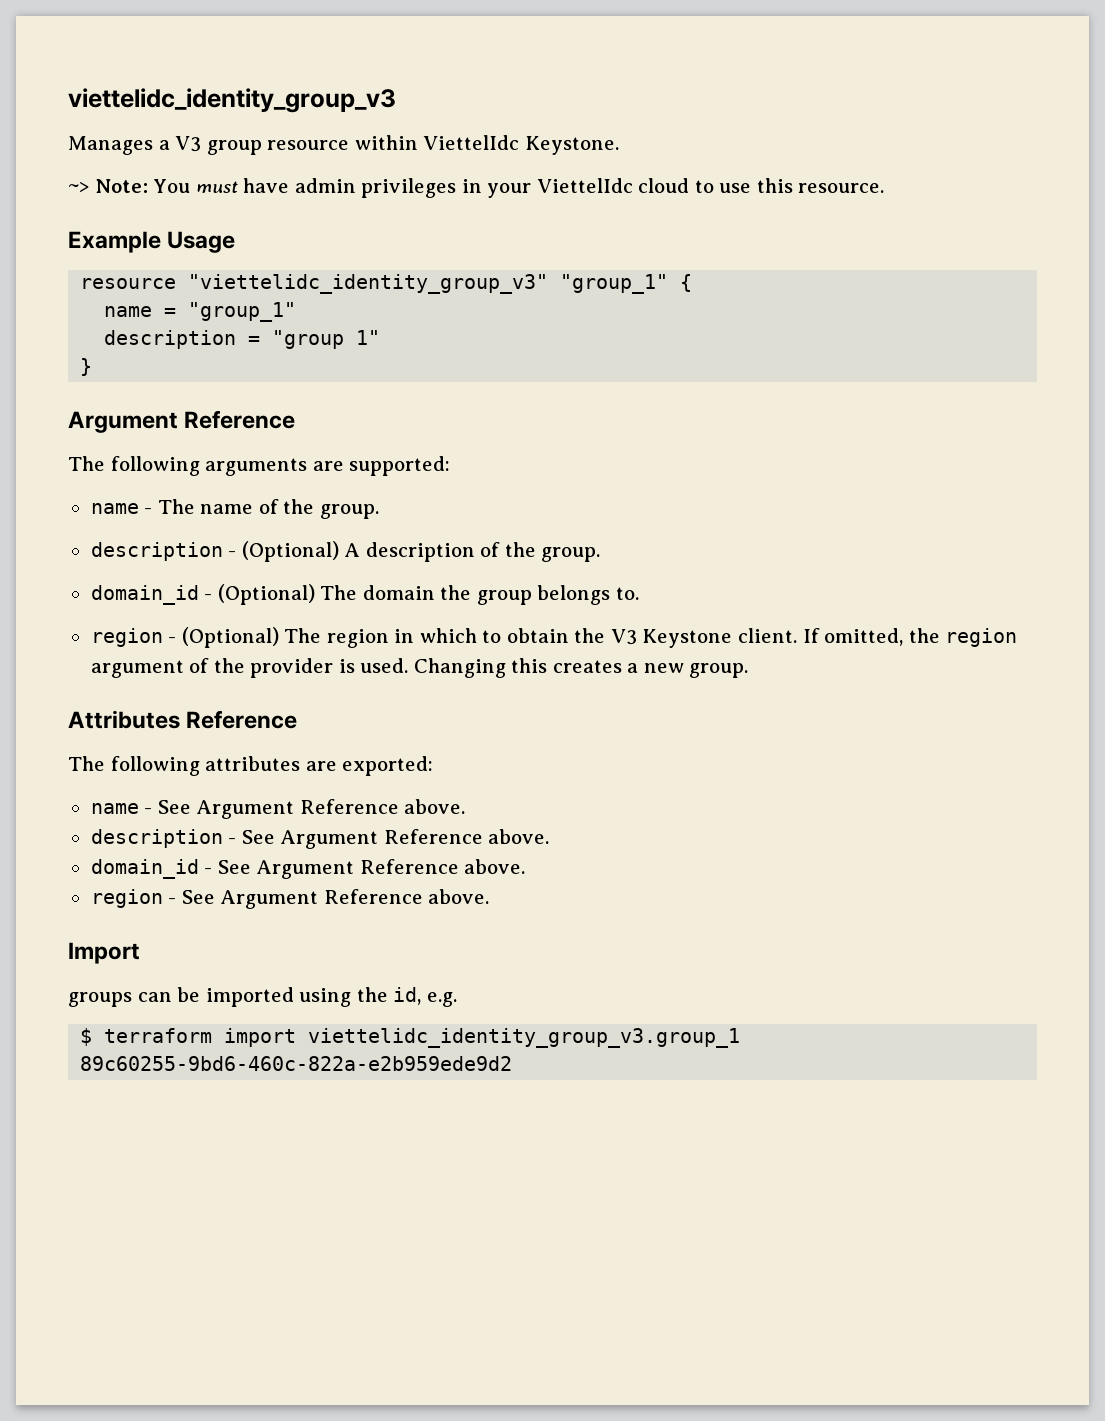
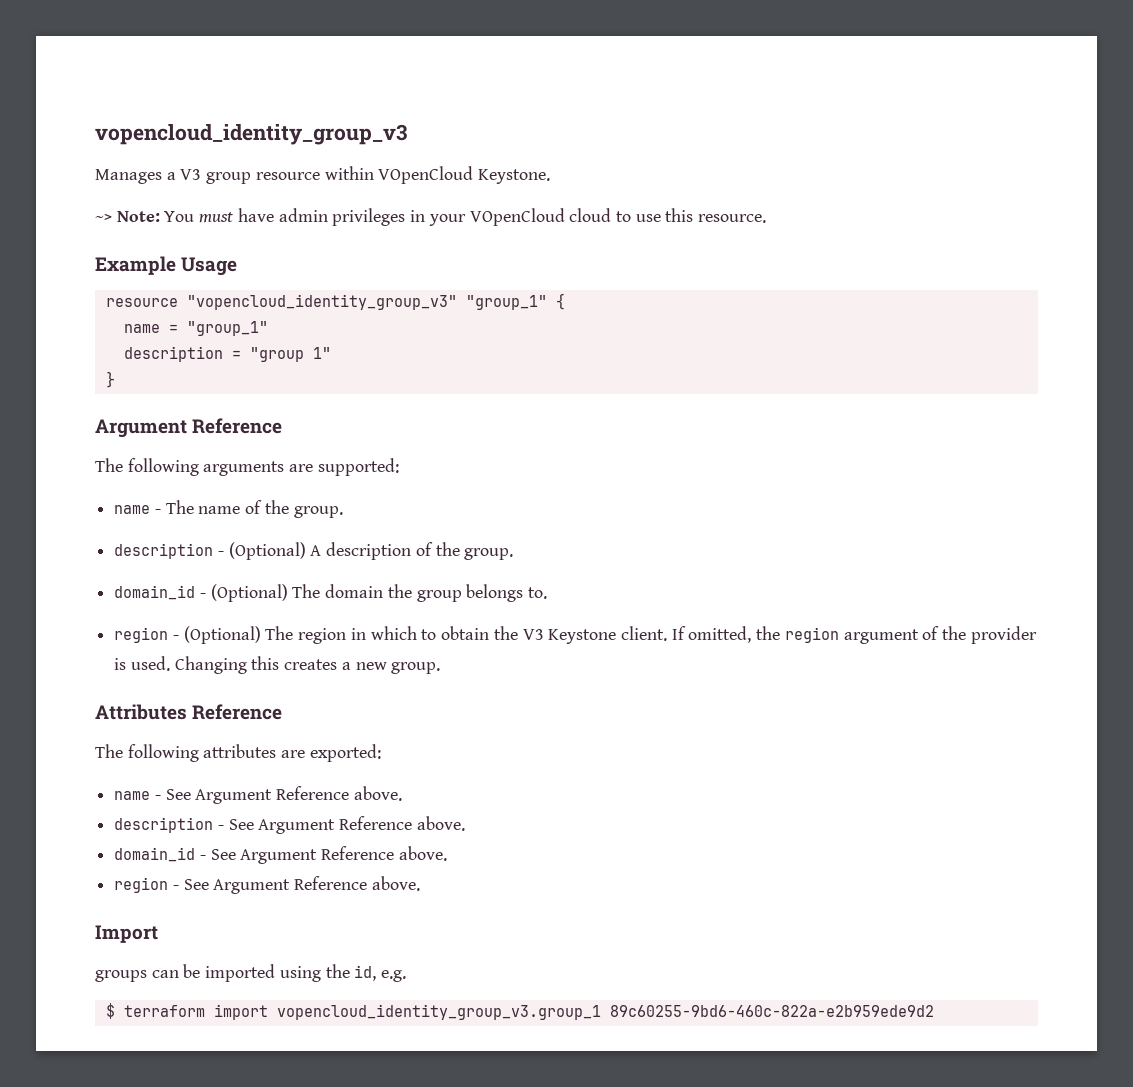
- viettelidc_identity_group_v3
+ vopencloud_identity_group_v3
- Manages a V3 group resource within ViettelIdc Keystone.
+ Manages a V3 group resource within VOpenCloud Keystone.
- ~> Note: You must have admin privileges in your ViettelIdc cloud to use this resource.
+ ~> Note: You must have admin privileges in your VOpenCloud cloud to use this resource.
- resource "viettelidc_identity_group_v3" "group_1" {
+ resource "vopencloud_identity_group_v3" "group_1" {
- $ terraform import viettelidc_identity_group_v3.group_1 89c60255-9bd6-460c-822a-e2b959ede9d2
+ $ terraform import vopencloud_identity_group_v3.group_1 89c60255-9bd6-460c-822a-e2b959ede9d2

